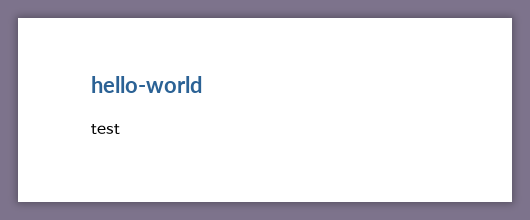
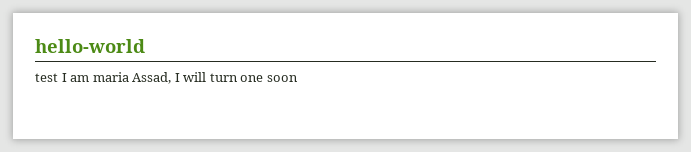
- test
+ test I am maria Assad, I will turn one soon

